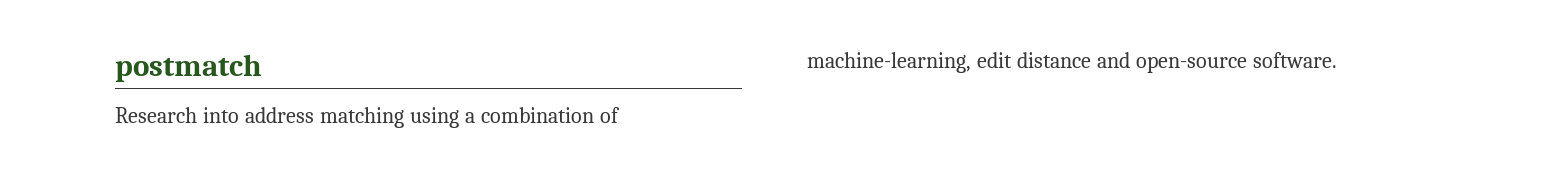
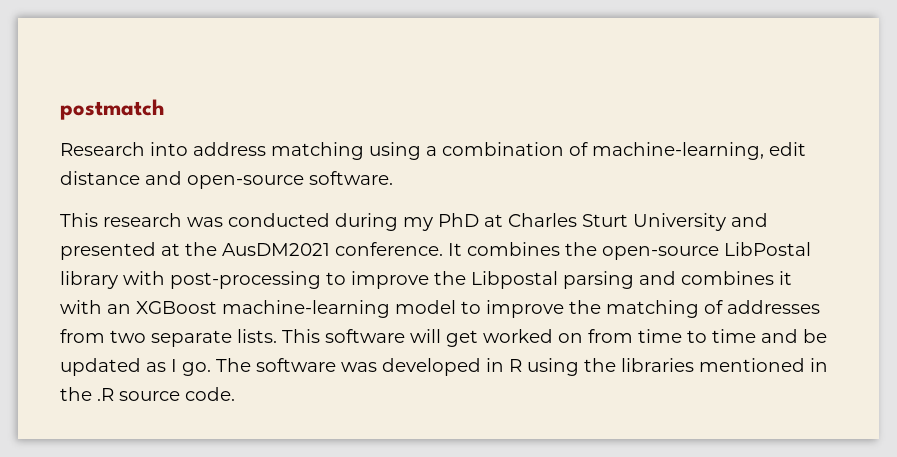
+ This research was conducted during my PhD at Charles Sturt University and presented at the AusDM2021 conference. It combines the open-source LibPostal library with post-processing to improve the Libpostal parsing and combines it with an XGBoost machine-learning model to improve the matching of addresses from two separate lists. This software will get worked on from time to time and be updated as I go. The software was developed in R using the libraries mentioned in the .R source code.

